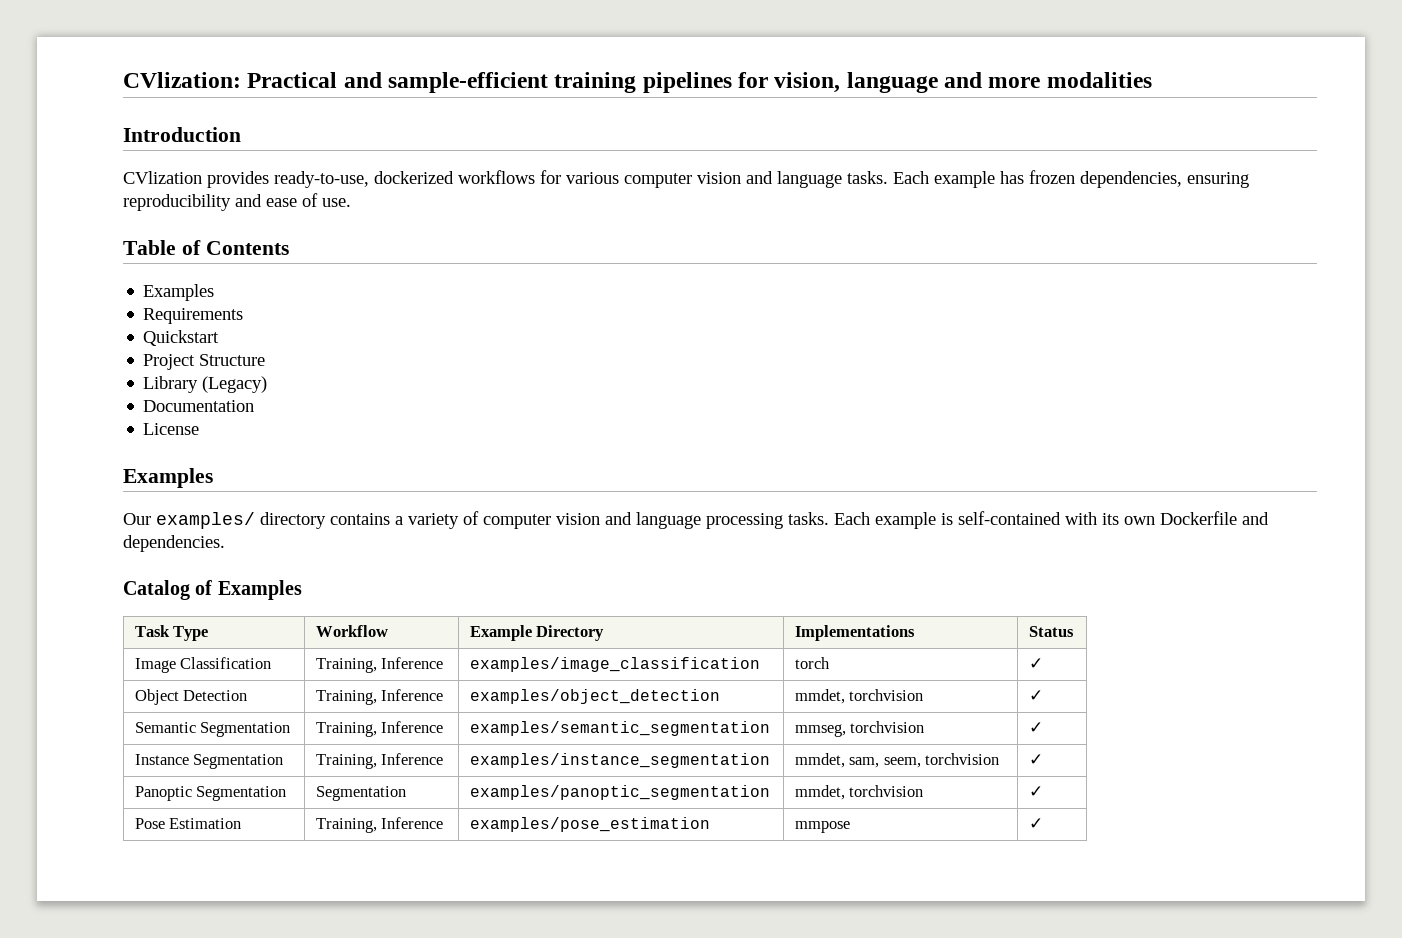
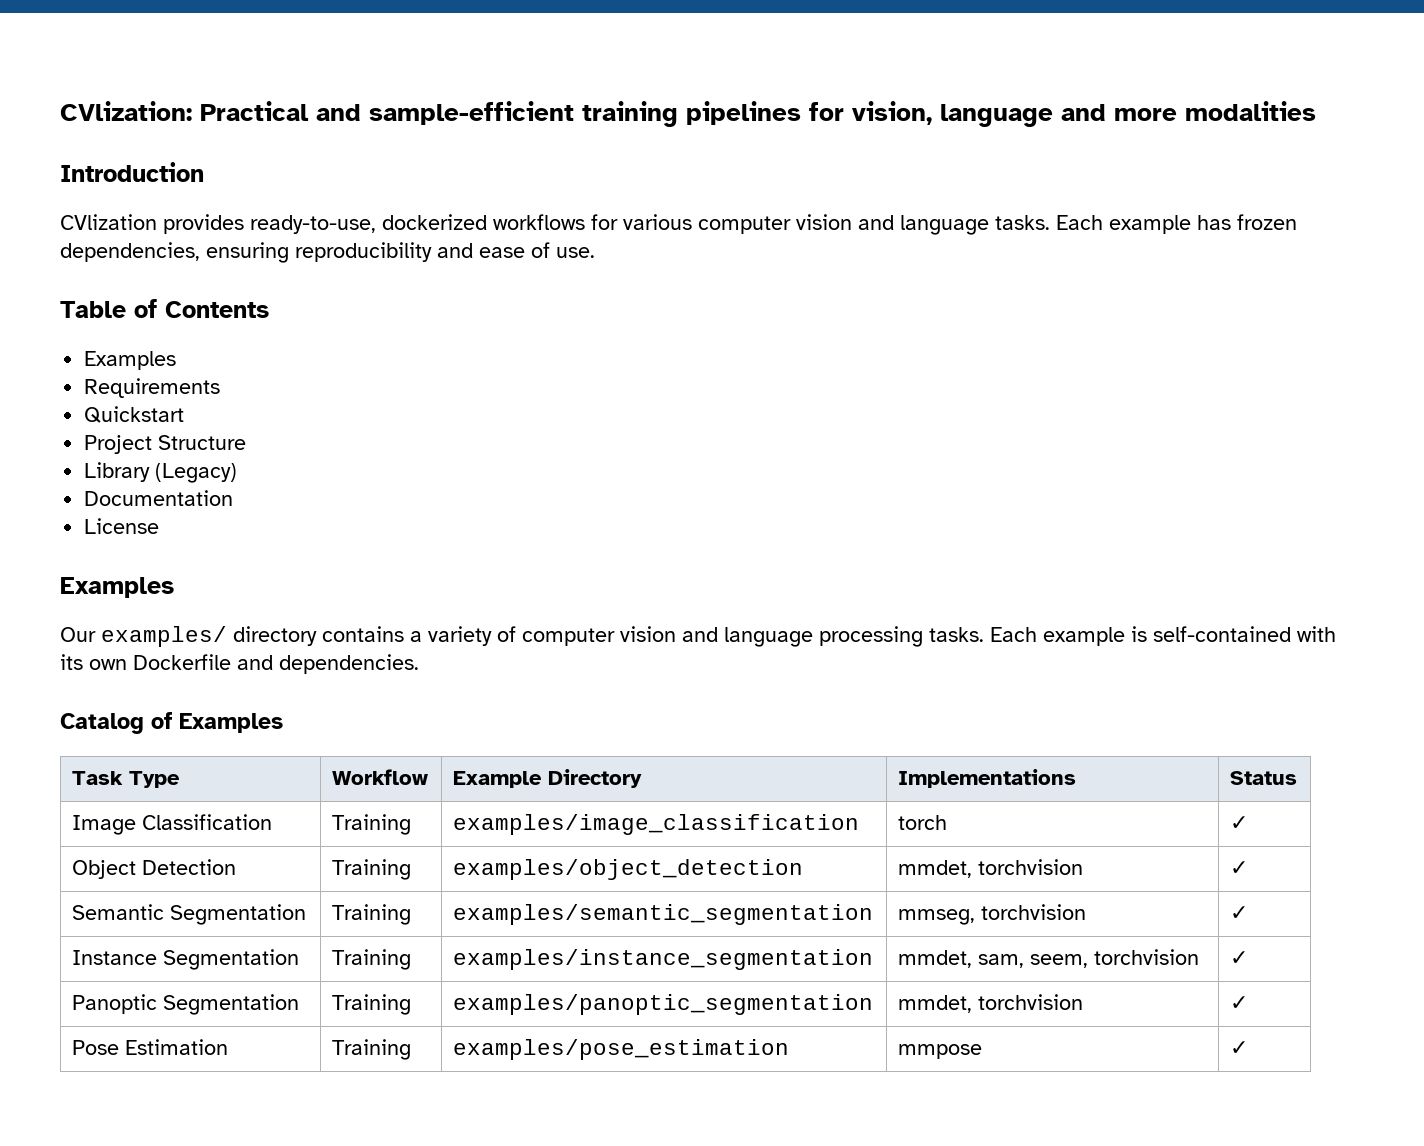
- Image Classification | Training, Inference | examples/image_classification | torch | ✓
+ Image Classification | Training | examples/image_classification | torch | ✓
- Object Detection | Training, Inference | examples/object_detection | mmdet, torchvision | ✓
+ Object Detection | Training | examples/object_detection | mmdet, torchvision | ✓
- Semantic Segmentation | Training, Inference | examples/semantic_segmentation | mmseg, torchvision | ✓
+ Semantic Segmentation | Training | examples/semantic_segmentation | mmseg, torchvision | ✓
- Instance Segmentation | Training, Inference | examples/instance_segmentation | mmdet, sam, seem, torchvision | ✓
+ Instance Segmentation | Training | examples/instance_segmentation | mmdet, sam, seem, torchvision | ✓
- Panoptic Segmentation | Segmentation | examples/panoptic_segmentation | mmdet, torchvision | ✓
+ Panoptic Segmentation | Training | examples/panoptic_segmentation | mmdet, torchvision | ✓
- Pose Estimation | Training, Inference | examples/pose_estimation | mmpose | ✓
+ Pose Estimation | Training | examples/pose_estimation | mmpose | ✓

